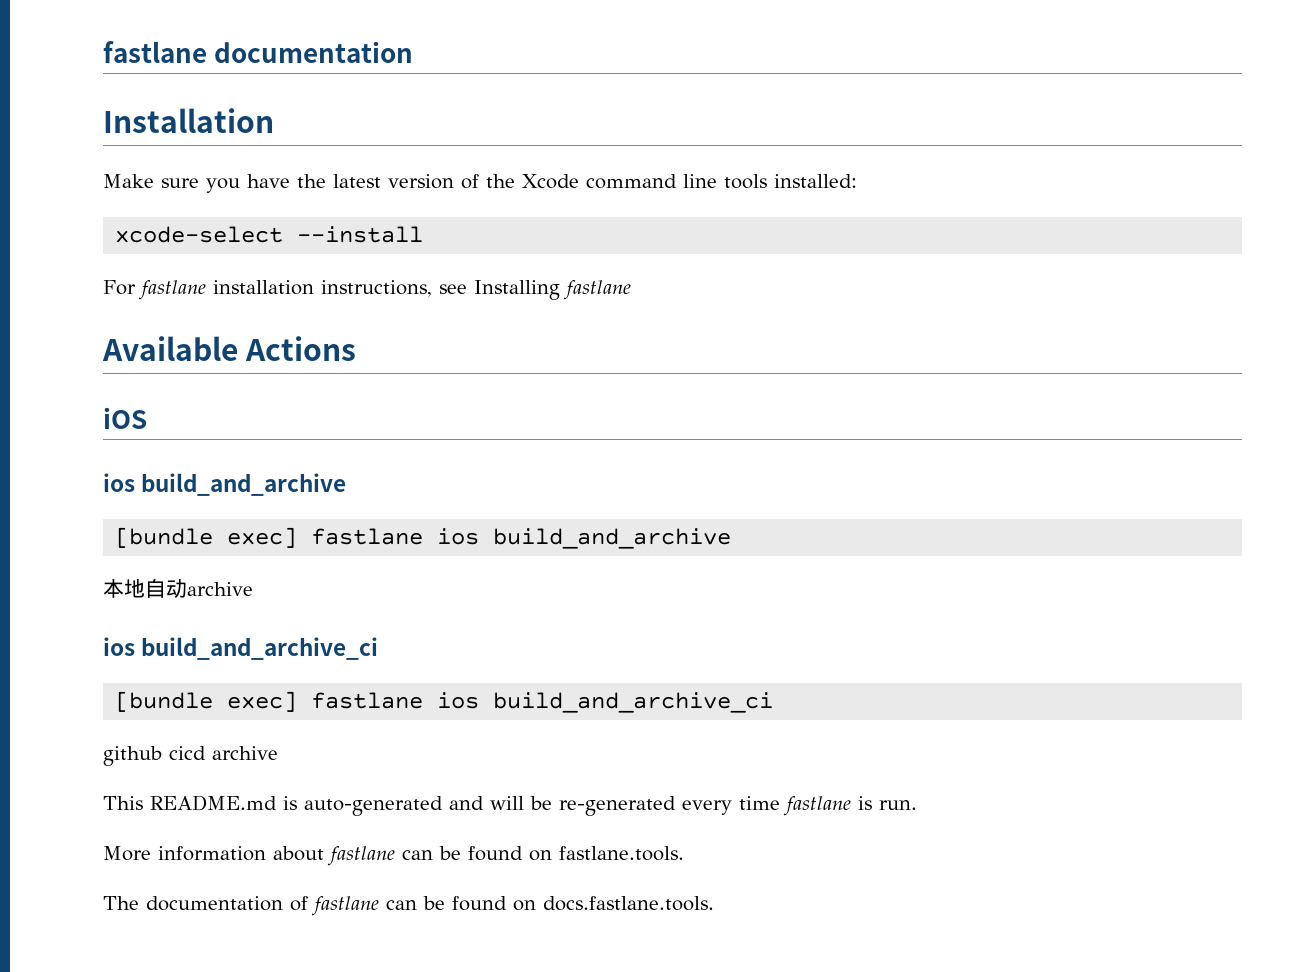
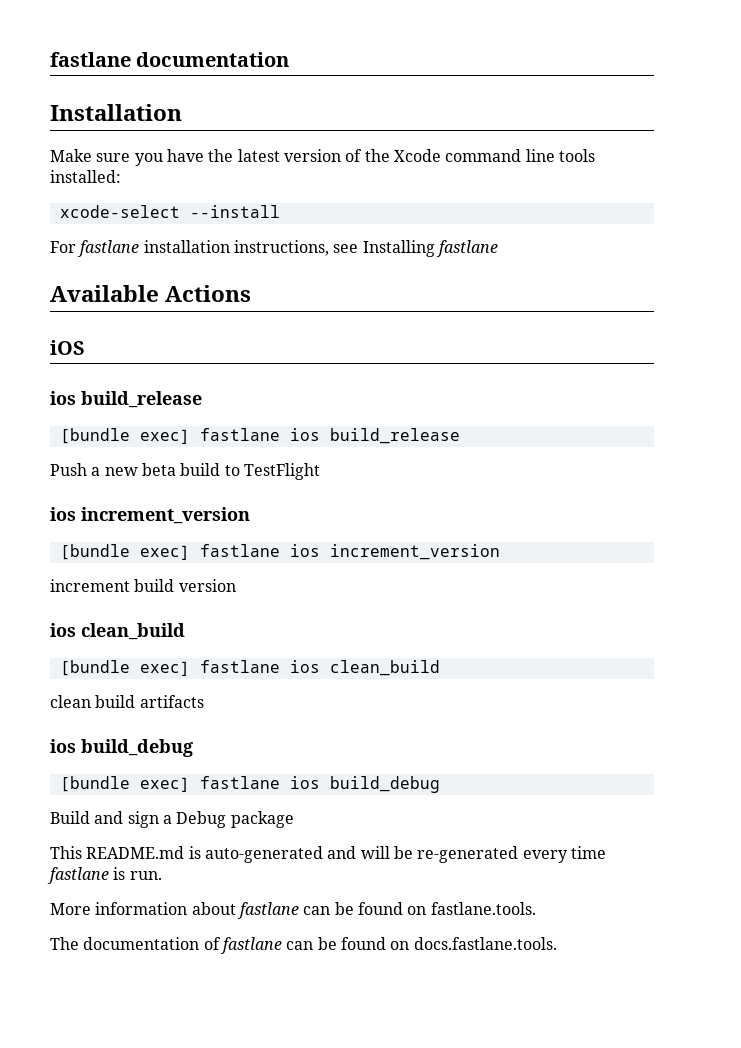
  iOS
- ios build_and_archive
- [bundle exec] fastlane ios build_and_archive
- 本地自动archive
- ios build_and_archive_ci
- [bundle exec] fastlane ios build_and_archive_ci
- github cicd archive
+ ios build_release
+ [bundle exec] fastlane ios build_release
+ Push a new beta build to TestFlight
+ ios increment_version
+ [bundle exec] fastlane ios increment_version
+ increment build version
+ ios clean_build
+ [bundle exec] fastlane ios clean_build
+ clean build artifacts
+ ios build_debug
+ [bundle exec] fastlane ios build_debug
+ Build and sign a Debug package

